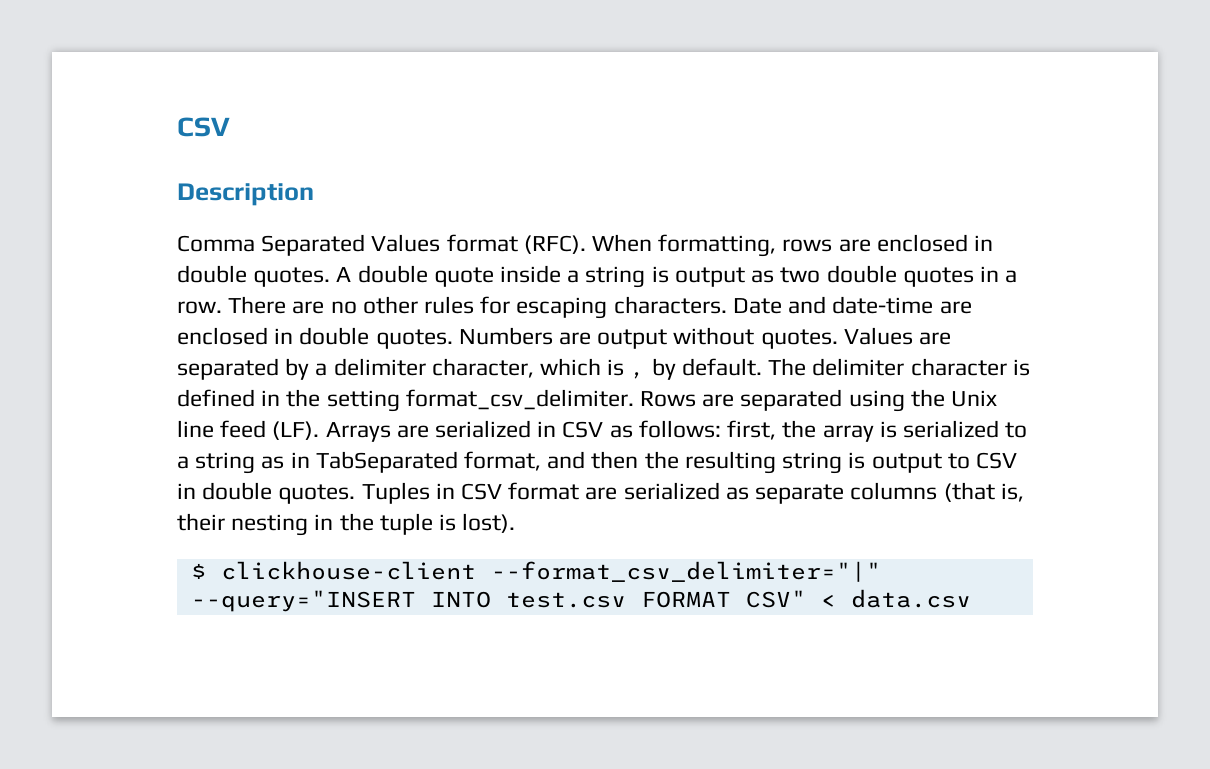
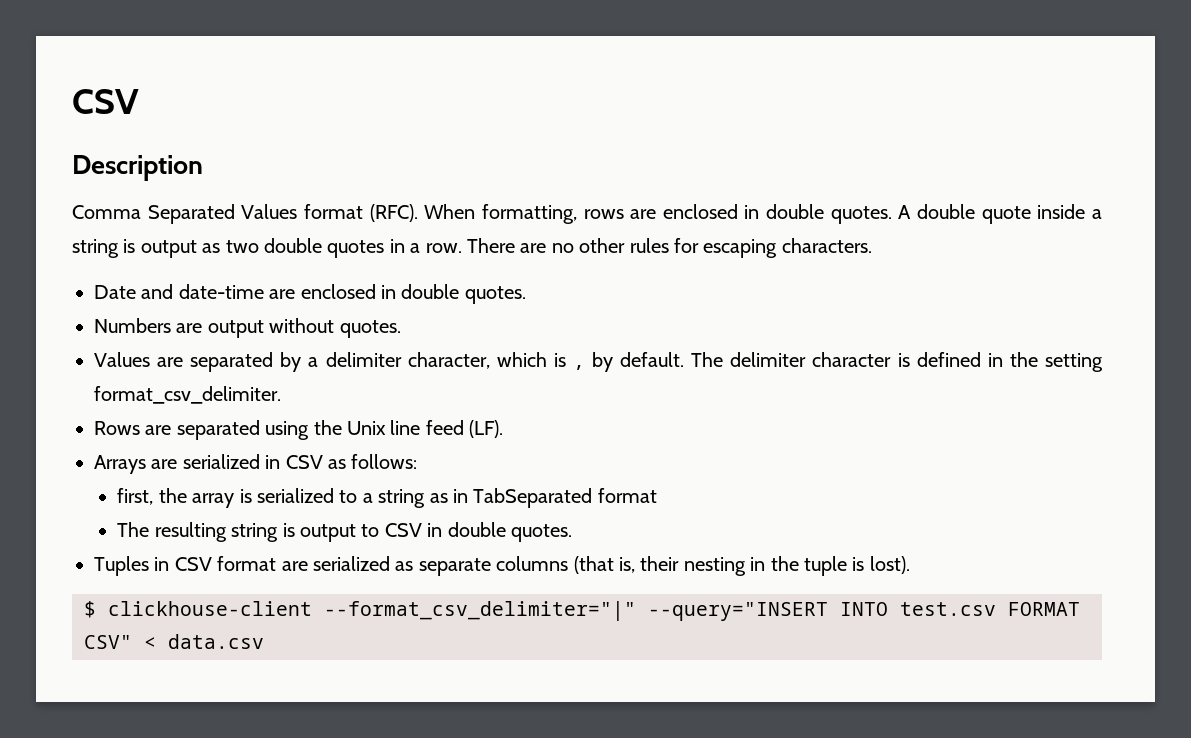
- There are no other rules for escaping characters. Date and date-time are enclosed in double quotes. Numbers are output without quotes. Values are separated by a delimiter character, which is , by default.
+ There are no other rules for escaping characters.
+ Date and date-time are enclosed in double quotes.
+ Numbers are output without quotes.
+ Values are separated by a delimiter character, which is , by default.
- The delimiter character is defined in the setting format_csv_delimiter. Rows are separated using the Unix line feed (LF). Arrays are serialized in CSV as follows: first, the array is serialized to a string as in TabSeparated format, and then the resulting string is output to CSV in double quotes. Tuples in CSV format are serialized as separate columns (that is, their nesting in the tuple is lost).
+ The delimiter character is defined in the setting format_csv_delimiter.
+ Rows are separated using the Unix line feed (LF).
+ Arrays are serialized in CSV as follows:
+ first, the array is serialized to a string as in TabSeparated format
+ The resulting string is output to CSV in double quotes.
+ Tuples in CSV format are serialized as separate columns (that is, their nesting in the tuple is lost).

